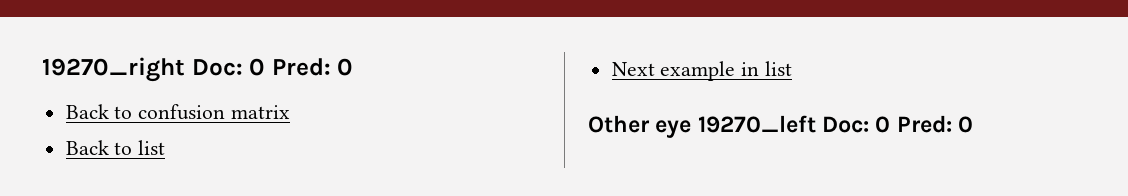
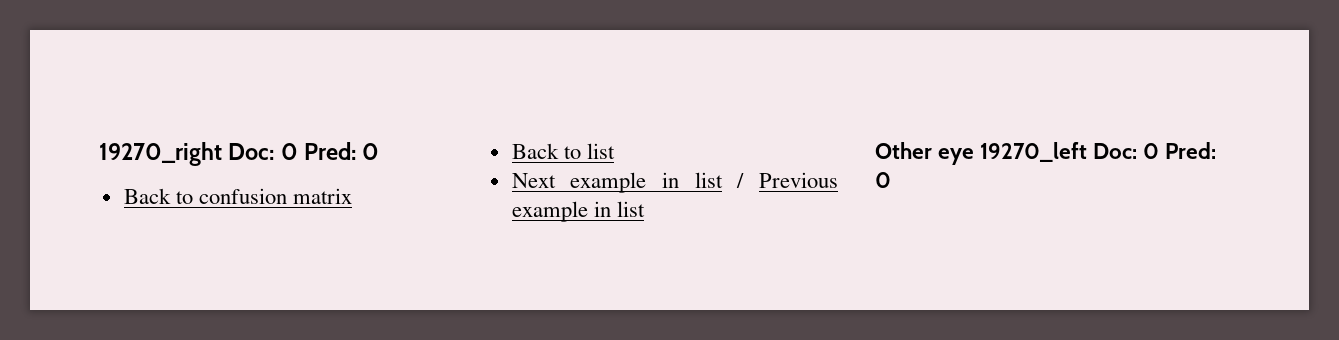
- Next example in list
+ Next example in list / Previous example in list

